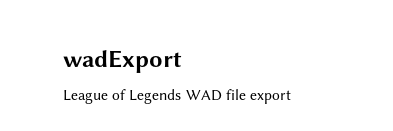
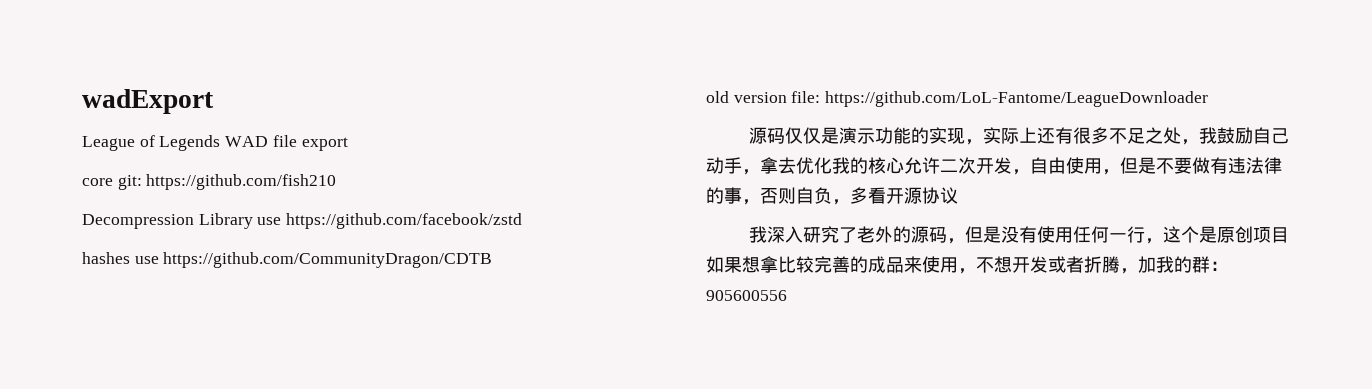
+ core git: https://github.com/fish210
+ Decompression Library use https://github.com/facebook/zstd
+ hashes use https://github.com/CommunityDragon/CDTB
+ old version file: https://github.com/LoL-Fantome/LeagueDownloader
+ 源码仅仅是演示功能的实现，实际上还有很多不足之处，我鼓励自己动手，拿去优化我的核心允许二次开发，自由使用，但是不要做有违法律的事，否则自负，多看开源协议
+ 我深入研究了老外的源码，但是没有使用任何一行，这个是原创项目如果想拿比较完善的成品来使用，不想开发或者折腾，加我的群：905600556

